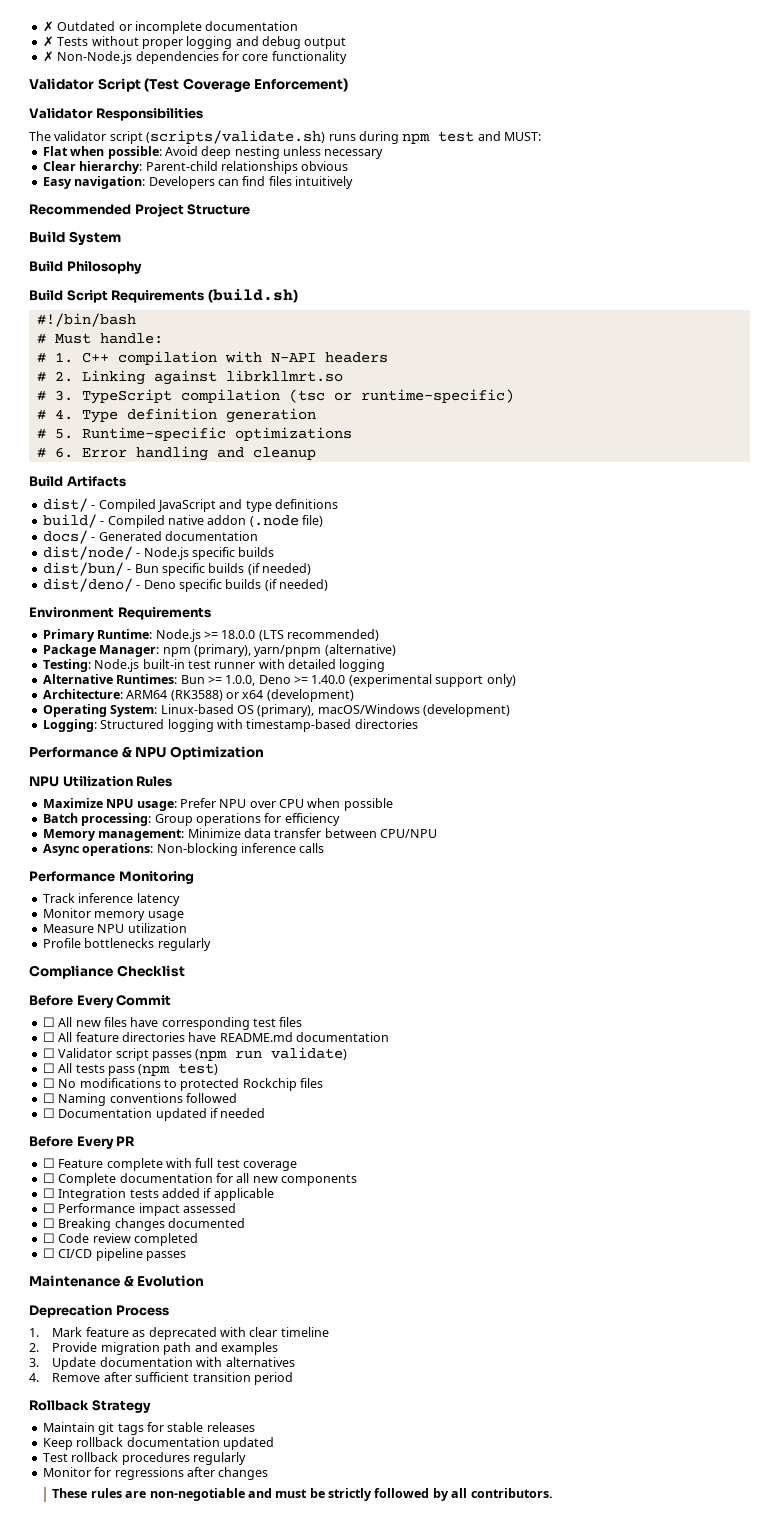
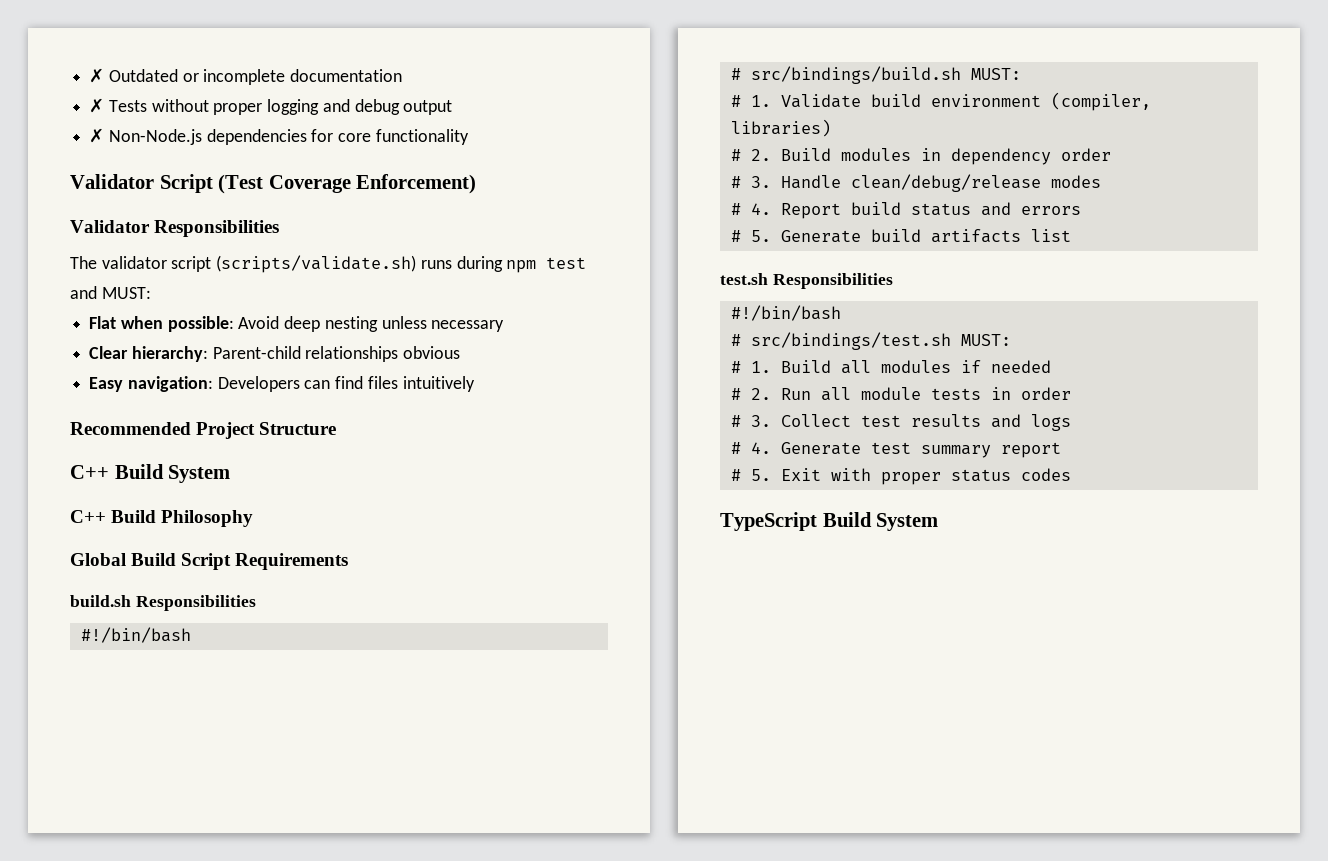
- Build System
+ C++ Build System
- Build Philosophy
+ C++ Build Philosophy
- Build Script Requirements (build.sh)
+ Global Build Script Requirements
+ build.sh Responsibilities
  #!/bin/bash
- # Must handle:
- # 1. C++ compilation with N-API headers
- # 2. Linking against librkllmrt.so
- # 3. TypeScript compilation (tsc or runtime-specific)
- # 4. Type definition generation
- # 5. Runtime-specific optimizations
- # 6. Error handling and cleanup
- Build Artifacts
- dist/ - Compiled JavaScript and type definitions
- build/ - Compiled native addon (.node file)
- docs/ - Generated documentation
- dist/node/ - Node.js specific builds
- dist/bun/ - Bun specific builds (if needed)
- dist/deno/ - Deno specific builds (if needed)
- Environment Requirements
- Primary Runtime: Node.js >= 18.0.0 (LTS recommended)
- Package Manager: npm (primary), yarn/pnpm (alternative)
- Testing: Node.js built-in test runner with detailed logging
- Alternative Runtimes: Bun >= 1.0.0, Deno >= 1.40.0 (experimental support only)
- Architecture: ARM64 (RK3588) or x64 (development)
- Operating System: Linux-based OS (primary), macOS/Windows (development)
- Logging: Structured logging with timestamp-based directories
- Performance & NPU Optimization
- NPU Utilization Rules
- Maximize NPU usage: Prefer NPU over CPU when possible
- Batch processing: Group operations for efficiency
- Memory management: Minimize data transfer between CPU/NPU
- Async operations: Non-blocking inference calls
- Performance Monitoring
- Track inference latency
- Monitor memory usage
- Measure NPU utilization
- Profile bottlenecks regularly
- Compliance Checklist
- Before Every Commit
- ☐ All new files have corresponding test files
- ☐ All feature directories have README.md documentation
- ☐ Validator script passes (npm run validate)
- ☐ All tests pass (npm test)
- ☐ No modifications to protected Rockchip files
- ☐ Naming conventions followed
- ☐ Documentation updated if needed
- Before Every PR
- ☐ Feature complete with full test coverage
- ☐ Complete documentation for all new components
- ☐ Integration tests added if applicable
- ☐ Performance impact assessed
- ☐ Breaking changes documented
- ☐ Code review completed
- ☐ CI/CD pipeline passes
- Maintenance & Evolution
- Deprecation Process
- 1. Mark feature as deprecated with clear timeline
- 2. Provide migration path and examples
- 3. Update documentation with alternatives
- 4. Remove after sufficient transition period
- Rollback Strategy
- Maintain git tags for stable releases
- Keep rollback documentation updated
- Test rollback procedures regularly
- Monitor for regressions after changes
- These rules are non-negotiable and must be strictly followed by all contributors.
+ # src/bindings/build.sh MUST:
+ # 1. Validate build environment (compiler, libraries)
+ # 2. Build modules in dependency order
+ # 3. Handle clean/debug/release modes
+ # 4. Report build status and errors
+ # 5. Generate build artifacts list
+ test.sh Responsibilities
+ #!/bin/bash
+ # src/bindings/test.sh MUST:
+ # 1. Build all modules if needed
+ # 2. Run all module tests in order
+ # 3. Collect test results and logs
+ # 4. Generate test summary report
+ # 5. Exit with proper status codes
+ TypeScript Build System

